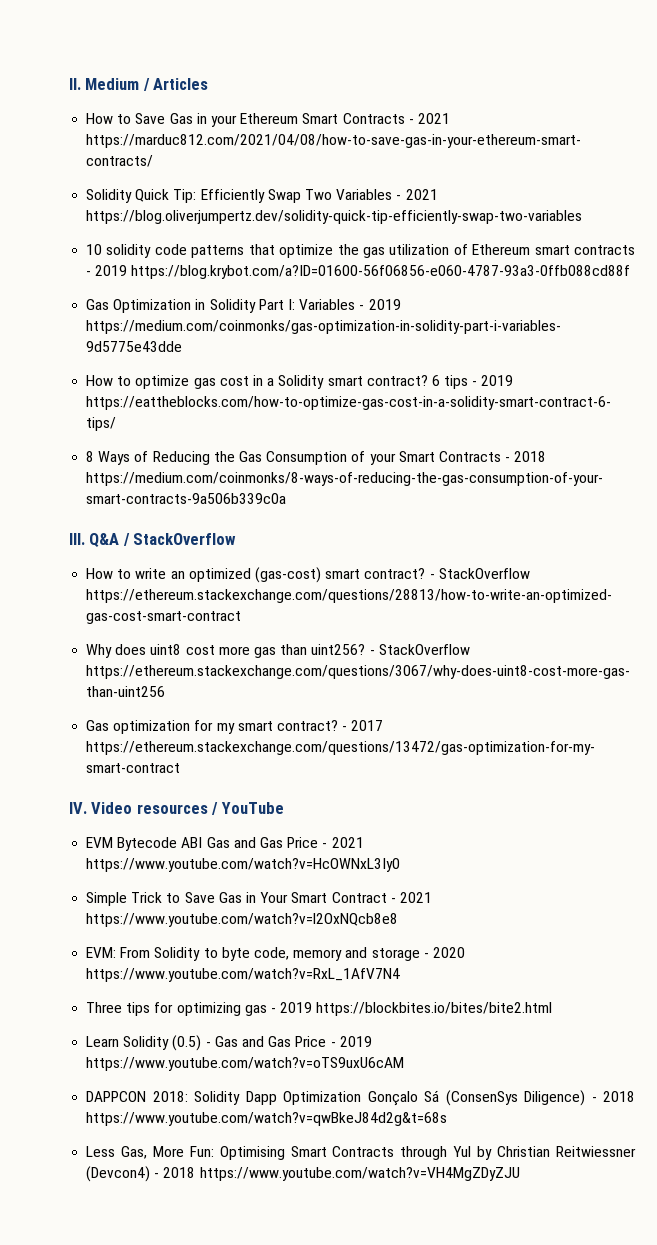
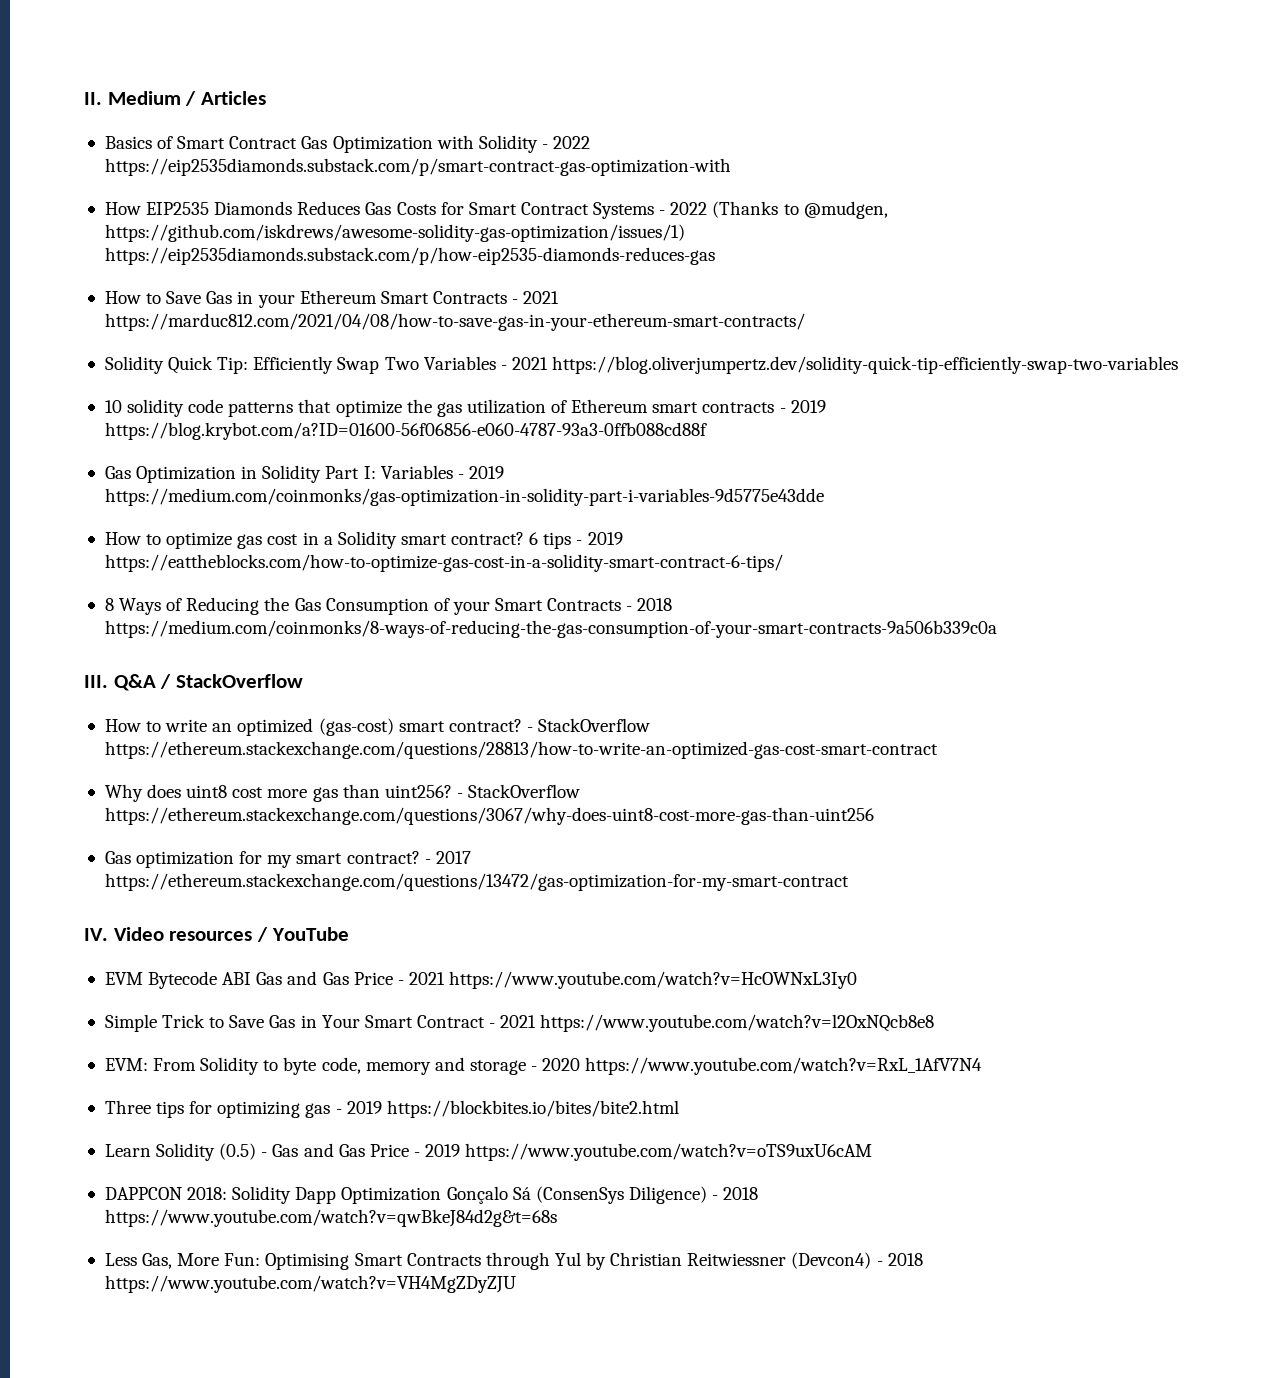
+ Basics of Smart Contract Gas Optimization with Solidity - 2022 https://eip2535diamonds.substack.com/p/smart-contract-gas-optimization-with
+ How EIP2535 Diamonds Reduces Gas Costs for Smart Contract Systems - 2022 (Thanks to @mudgen, https://github.com/iskdrews/awesome-solidity-gas-optimization/issues/1) https://eip2535diamonds.substack.com/p/how-eip2535-diamonds-reduces-gas

